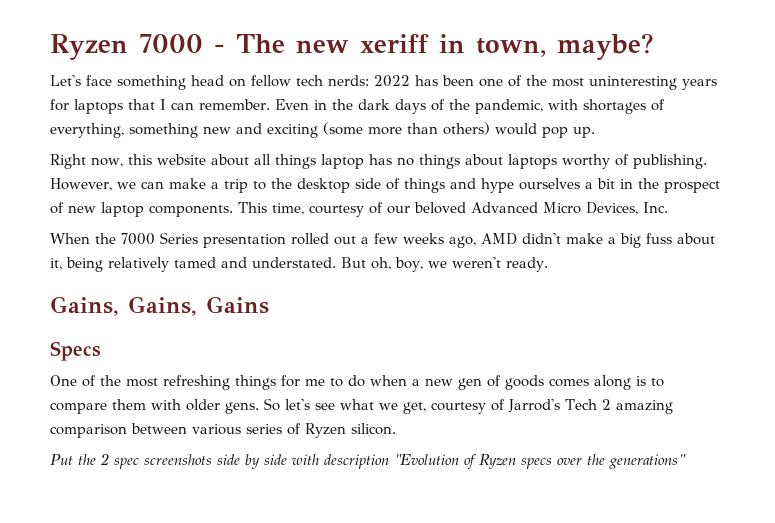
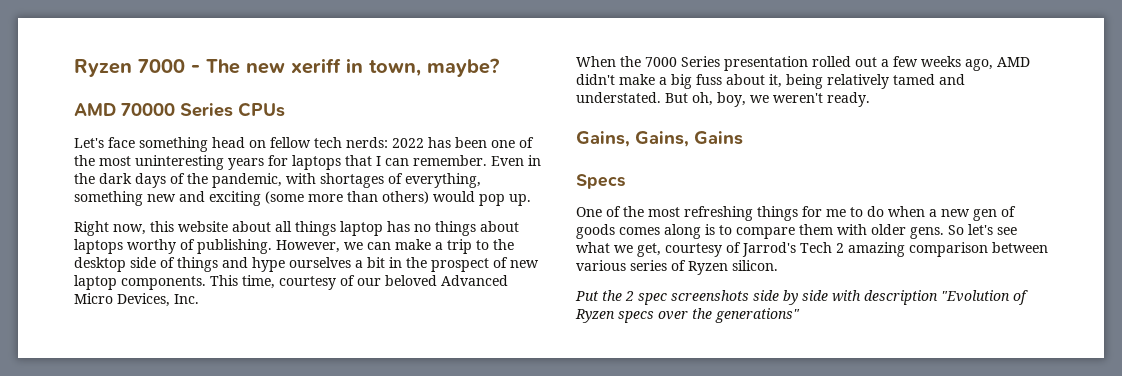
+ AMD 70000 Series CPUs

